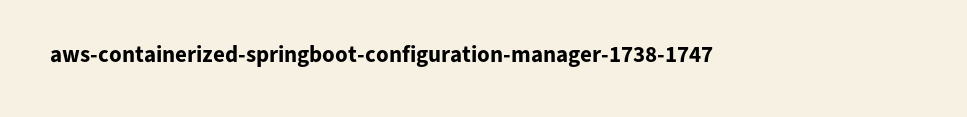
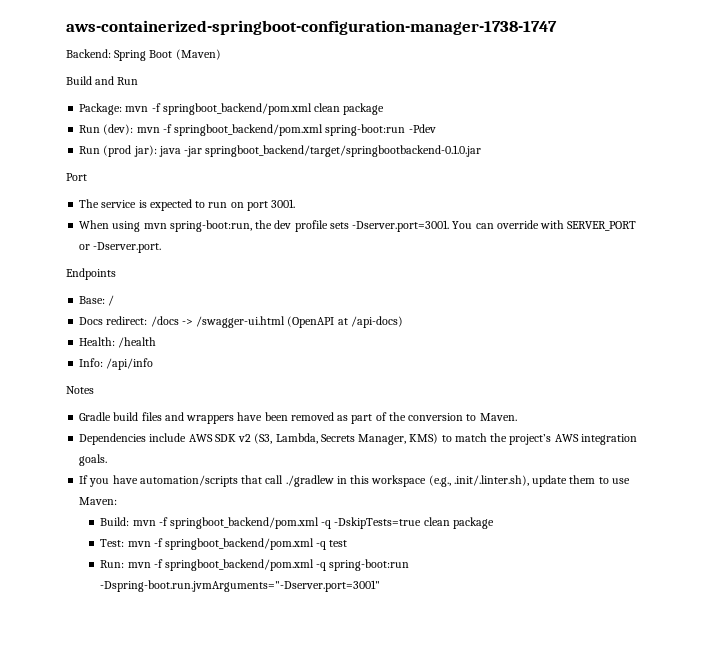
+ Backend: Spring Boot (Maven)
+ Build and Run
+ Package: mvn -f springboot_backend/pom.xml clean package
+ Run (dev): mvn -f springboot_backend/pom.xml spring-boot:run -Pdev
+ Run (prod jar): java -jar springboot_backend/target/springbootbackend-0.1.0.jar
+ Port
+ The service is expected to run on port 3001.
+ When using mvn spring-boot:run, the dev profile sets -Dserver.port=3001. You can override with SERVER_PORT or -Dserver.port.
+ Endpoints
+ Base: /
+ Docs redirect: /docs -> /swagger-ui.html (OpenAPI at /api-docs)
+ Health: /health
+ Info: /api/info
+ Notes
+ Gradle build files and wrappers have been removed as part of the conversion to Maven.
+ Dependencies include AWS SDK v2 (S3, Lambda, Secrets Manager, KMS) to match the project’s AWS integration goals.
+ If you have automation/scripts that call ./gradlew in this workspace (e.g., .init/.linter.sh), update them to use Maven:
+ Build: mvn -f springboot_backend/pom.xml -q -DskipTests=true clean package
+ Test: mvn -f springboot_backend/pom.xml -q test
+ Run: mvn -f springboot_backend/pom.xml -q spring-boot:run -Dspring-boot.run.jvmArguments="-Dserver.port=3001"

